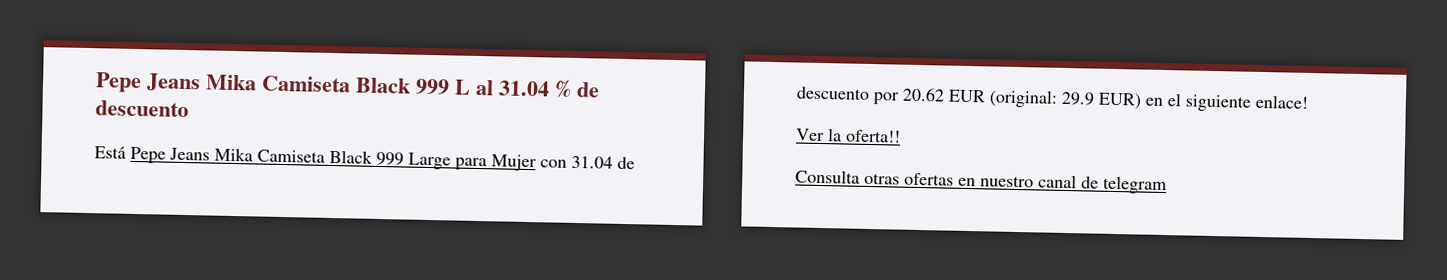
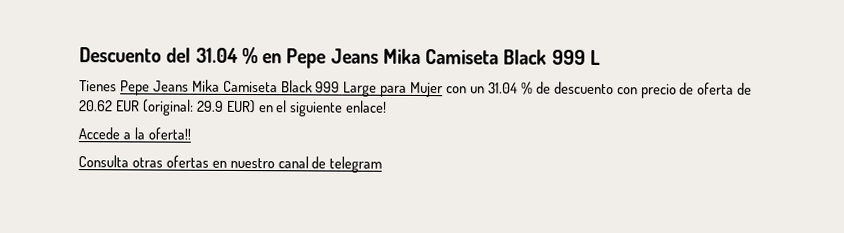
- Pepe Jeans Mika Camiseta Black 999 L al 31.04 % de descuento
- Está Pepe Jeans Mika Camiseta Black 999 Large para Mujer con 31.04 de descuento por 20.62 EUR (original: 29.9 EUR) en el siguiente enlace!
+ Descuento del 31.04 % en Pepe Jeans Mika Camiseta Black 999 L
+ Tienes Pepe Jeans Mika Camiseta Black 999 Large para Mujer con un 31.04 % de descuento con precio de oferta de 20.62 EUR (original: 29.9 EUR) en el siguiente enlace!
- Ver la oferta!!
+ Accede a la oferta!!

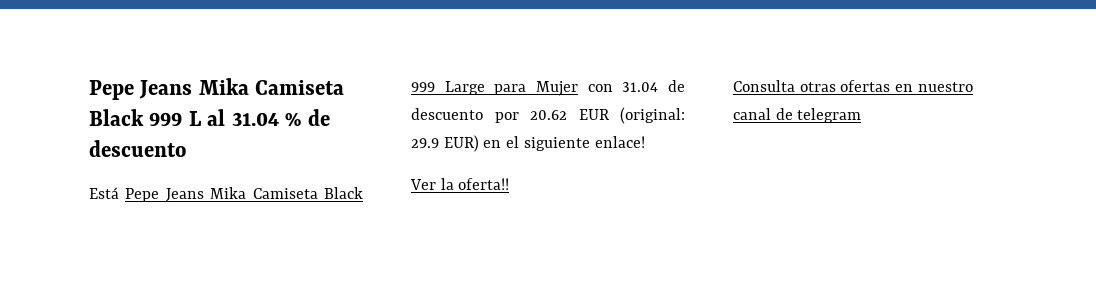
- Descuento del 31.04 % en Pepe Jeans Mika Camiseta Black 999 L
- Tienes Pepe Jeans Mika Camiseta Black 999 Large para Mujer con un 31.04 % de descuento con precio de oferta de 20.62 EUR (original: 29.9 EUR) en el siguiente enlace!
+ Pepe Jeans Mika Camiseta Black 999 L al 31.04 % de descuento
+ Está Pepe Jeans Mika Camiseta Black 999 Large para Mujer con 31.04 de descuento por 20.62 EUR (original: 29.9 EUR) en el siguiente enlace!
- Accede a la oferta!!
+ Ver la oferta!!

